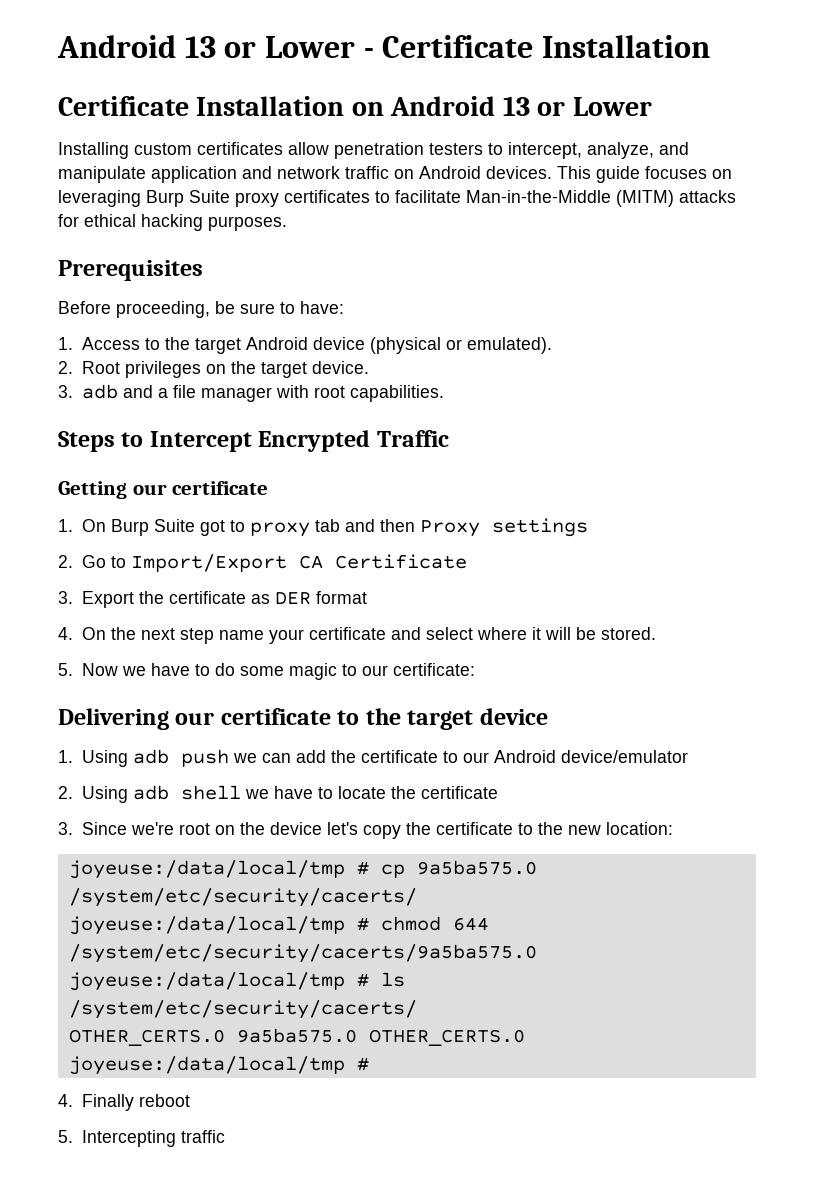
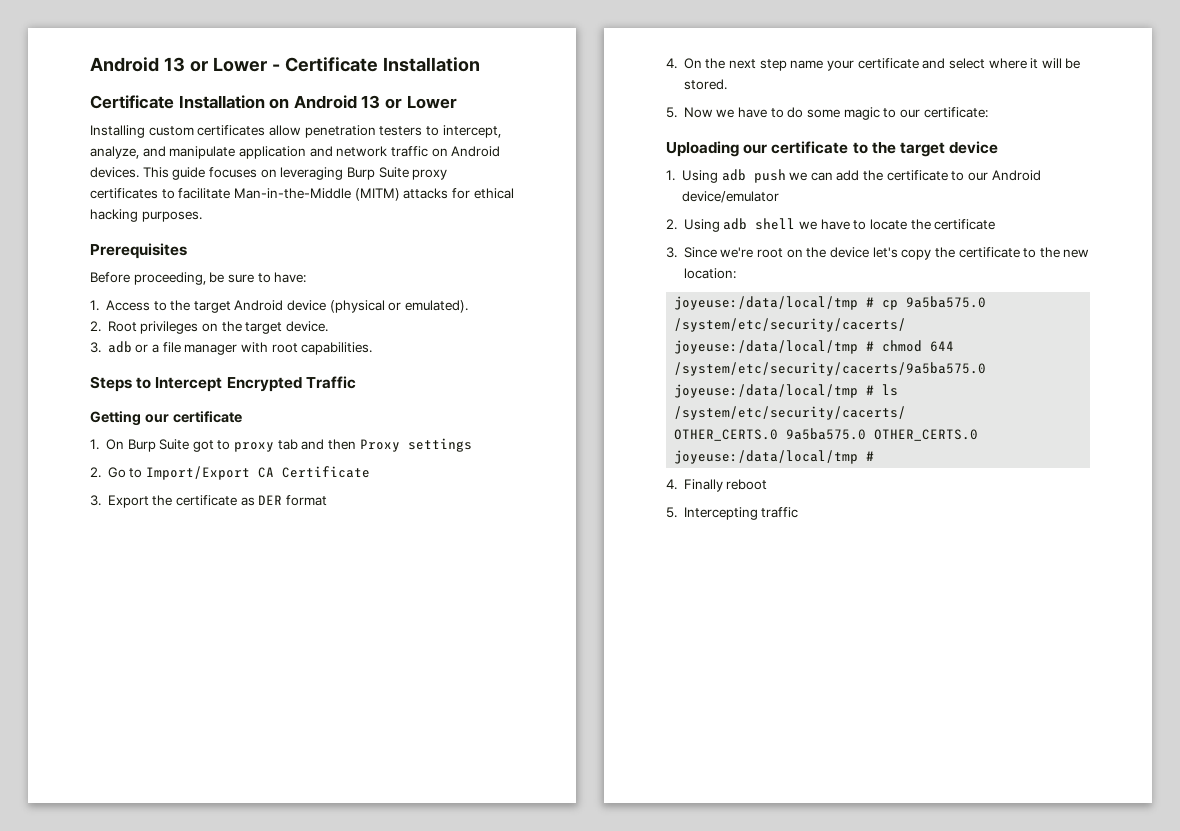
- 3. adb and a file manager with root capabilities.
+ 3. adb or a file manager with root capabilities.
- Delivering our certificate to the target device
+ Uploading our certificate to the target device

